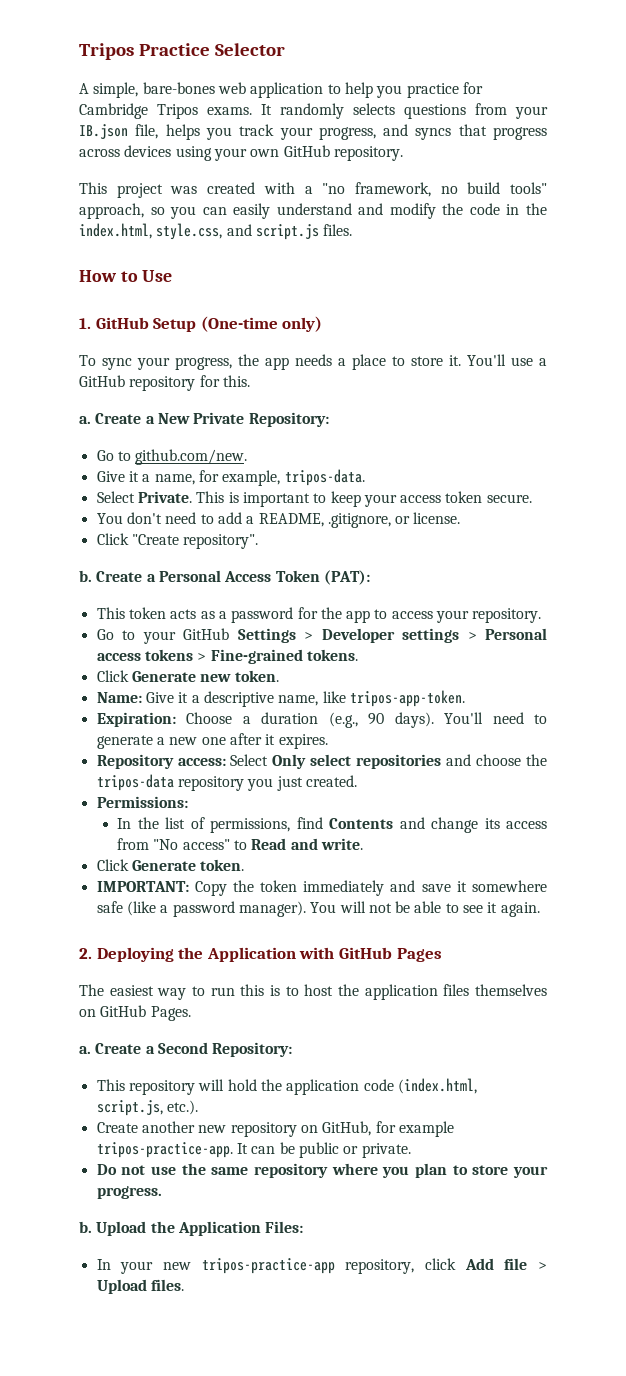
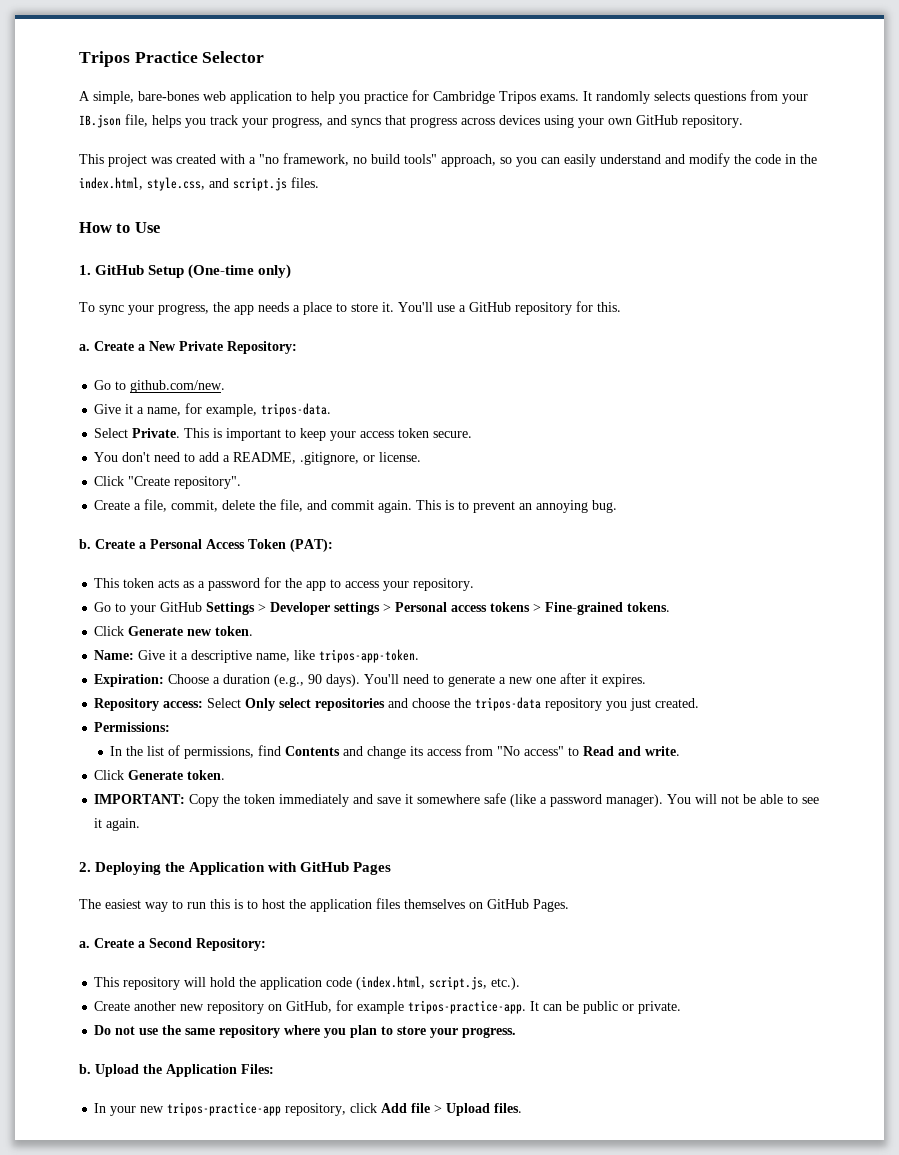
+ Create a file, commit, delete the file, and commit again. This is to prevent an annoying bug.

